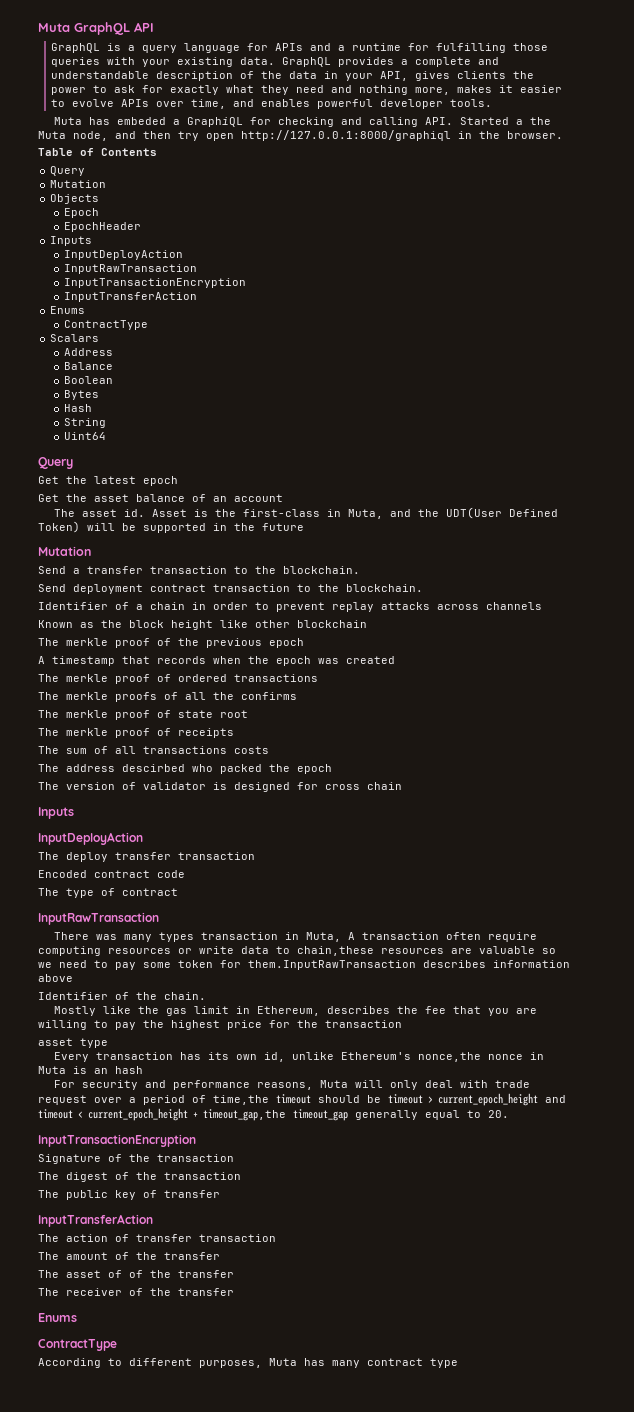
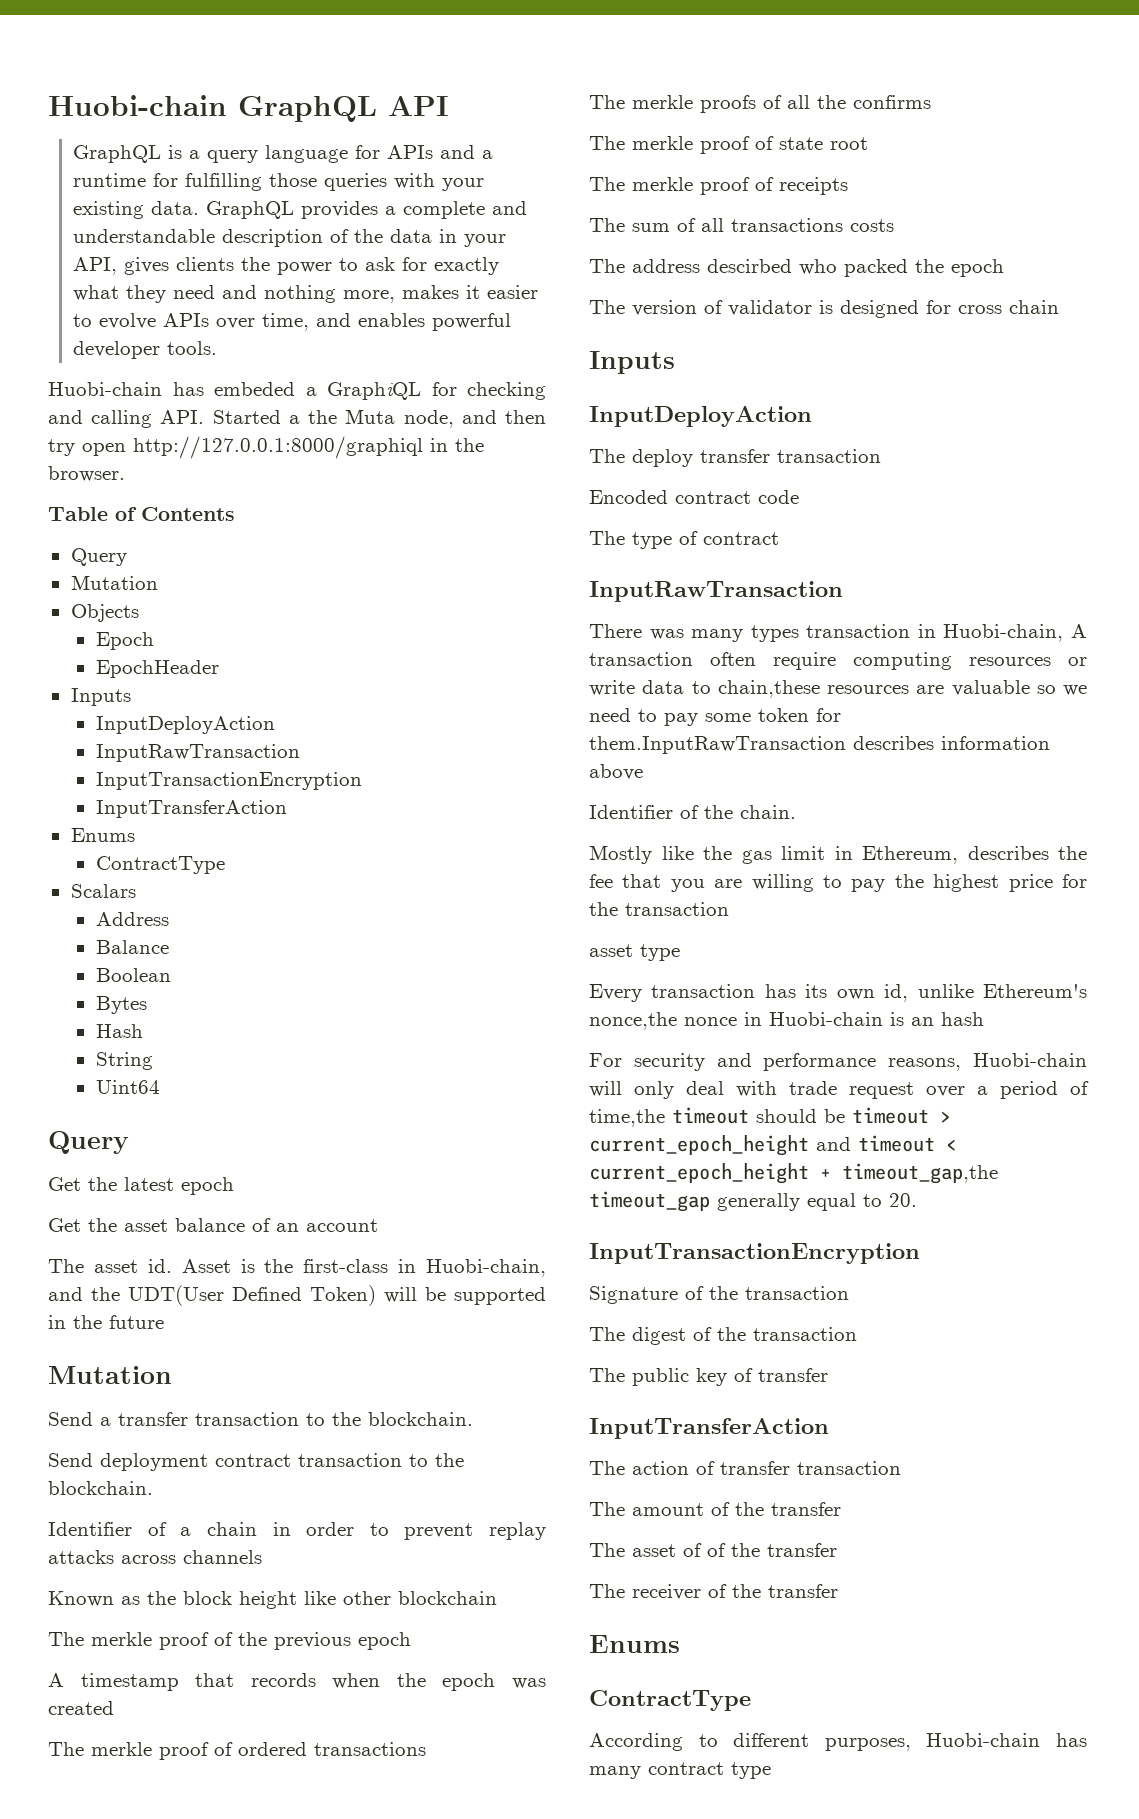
- Muta GraphQL API
+ Huobi-chain GraphQL API
- Muta has embeded a GraphiQL for checking and calling API. Started a the Muta node, and then try open http://127.0.0.1:8000/graphiql in the browser.
+ Huobi-chain has embeded a GraphiQL for checking and calling API. Started a the Muta node, and then try open http://127.0.0.1:8000/graphiql in the browser.
- Asset is the first-class in Muta, and the UDT(User Defined Token) will be supported in the future
+ Asset is the first-class in Huobi-chain, and the UDT(User Defined Token) will be supported in the future
- There was many types transaction in Muta, A transaction often require computing resources or write data to chain,these resources are valuable so we need to pay some token for them.InputRawTransaction describes information above
+ There was many types transaction in Huobi-chain, A transaction often require computing resources or write data to chain,these resources are valuable so we need to pay some token for them.InputRawTransaction describes information above
- Every transaction has its own id, unlike Ethereum's nonce,the nonce in Muta is an hash
+ Every transaction has its own id, unlike Ethereum's nonce,the nonce in Huobi-chain is an hash
- For security and performance reasons, Muta will only deal with trade request over a period of time,the timeout should be timeout > current_epoch_height and timeout < current_epoch_height + timeout_gap,the timeout_gap generally equal to 20.
+ For security and performance reasons, Huobi-chain will only deal with trade request over a period of time,the timeout should be timeout > current_epoch_height and timeout < current_epoch_height + timeout_gap,the timeout_gap generally equal to 20.
- According to different purposes, Muta has many contract type
+ According to different purposes, Huobi-chain has many contract type

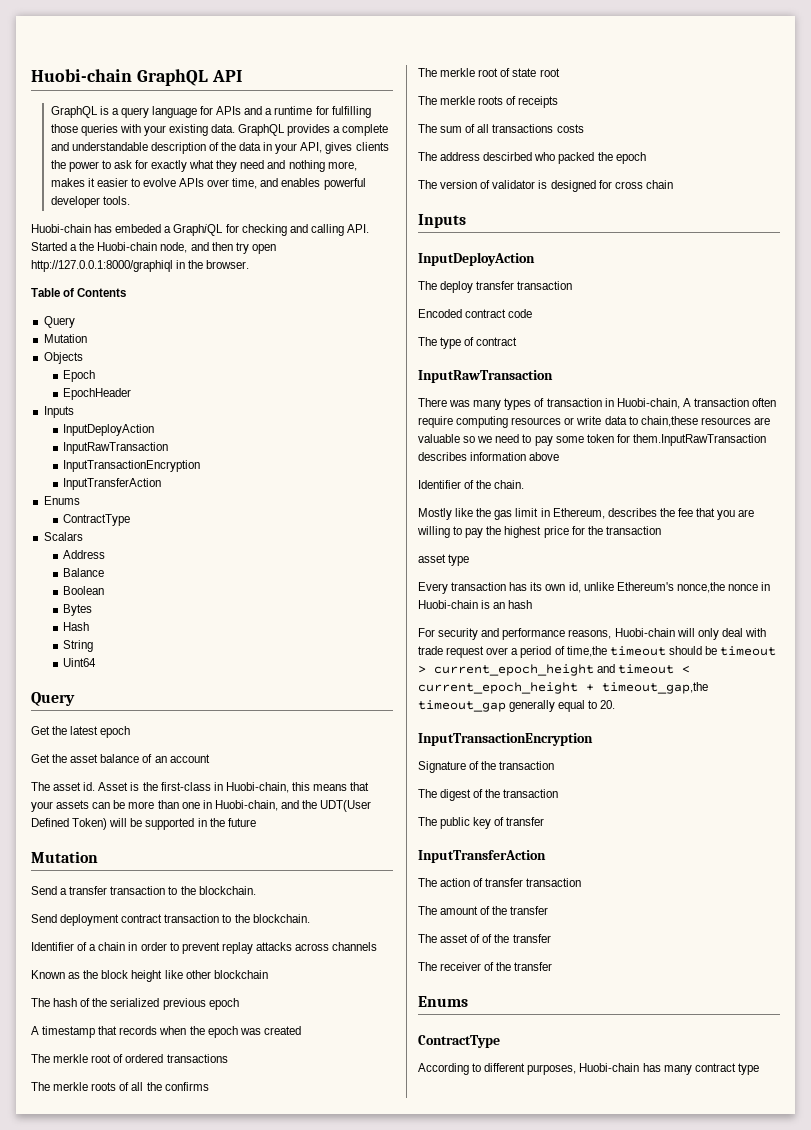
- Huobi-chain has embeded a GraphiQL for checking and calling API. Started a the Muta node, and then try open http://127.0.0.1:8000/graphiql in the browser.
+ Huobi-chain has embeded a GraphiQL for checking and calling API. Started a the Huobi-chain node, and then try open http://127.0.0.1:8000/graphiql in the browser.
- Asset is the first-class in Huobi-chain, and the UDT(User Defined Token) will be supported in the future
+ Asset is the first-class in Huobi-chain, this means that your assets can be more than one in Huobi-chain, and the UDT(User Defined Token) will be supported in the future
- The merkle proof of the previous epoch
+ The hash of the serialized previous epoch
- The merkle proof of ordered transactions
+ The merkle root of ordered transactions
- The merkle proofs of all the confirms
+ The merkle roots of all the confirms
- The merkle proof of state root
+ The merkle root of state root
- The merkle proof of receipts
+ The merkle roots of receipts
- There was many types transaction in Huobi-chain, A transaction often require computing resources or write data to chain,these resources are valuable so we need to pay some token for them.InputRawTransaction describes information above
+ There was many types of transaction in Huobi-chain, A transaction often require computing resources or write data to chain,these resources are valuable so we need to pay some token for them.InputRawTransaction describes information above

